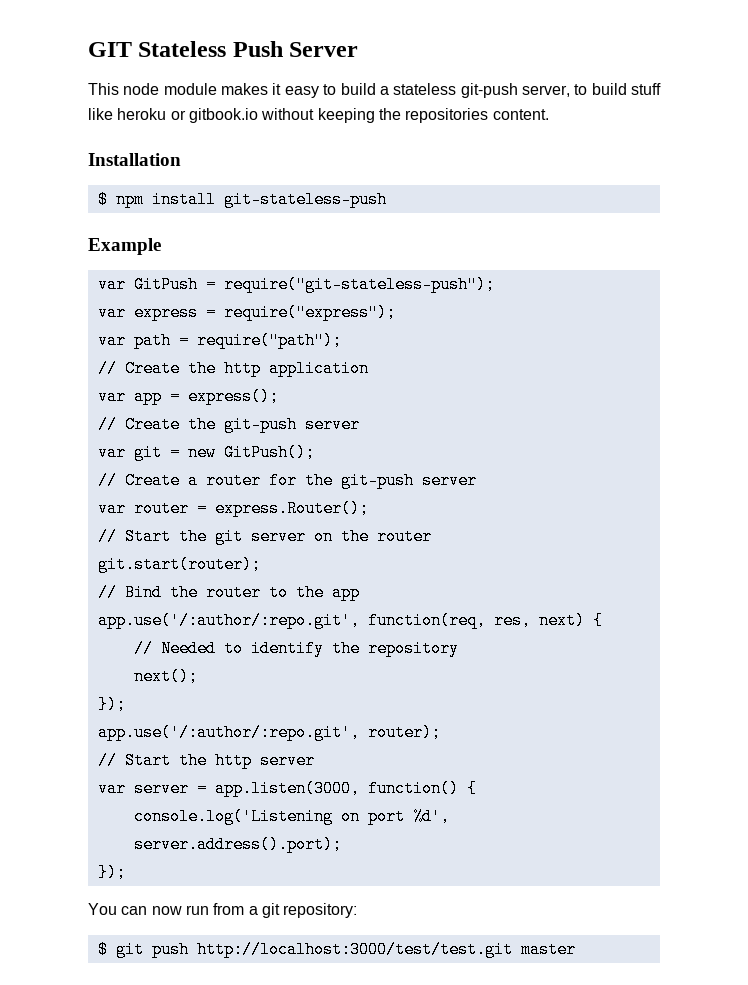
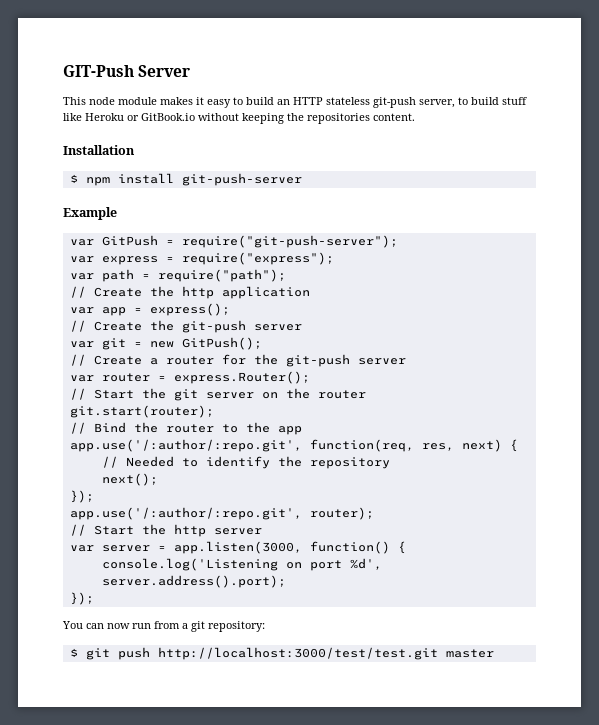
- GIT Stateless Push Server
+ GIT-Push Server
- This node module makes it easy to build a stateless git-push server, to build stuff like heroku or gitbook.io without keeping the repositories content.
+ This node module makes it easy to build an HTTP stateless git-push server, to build stuff like Heroku or GitBook.io without keeping the repositories content.
- $ npm install git-stateless-push
+ $ npm install git-push-server
- var GitPush = require("git-stateless-push");
+ var GitPush = require("git-push-server");

